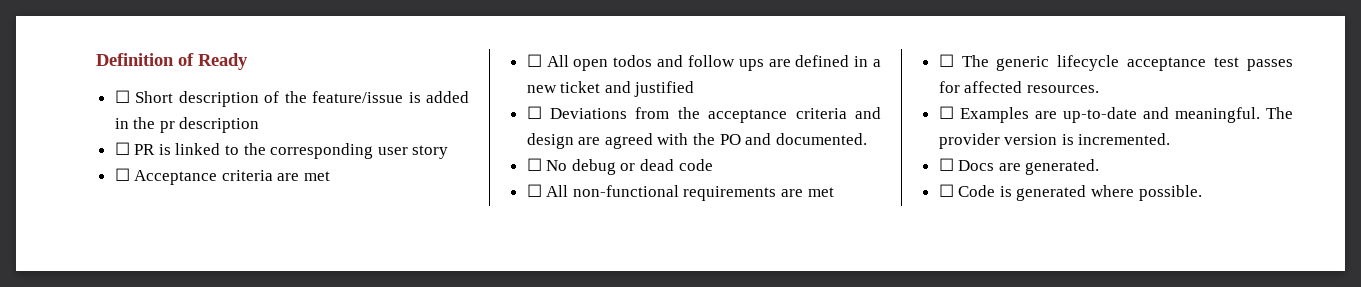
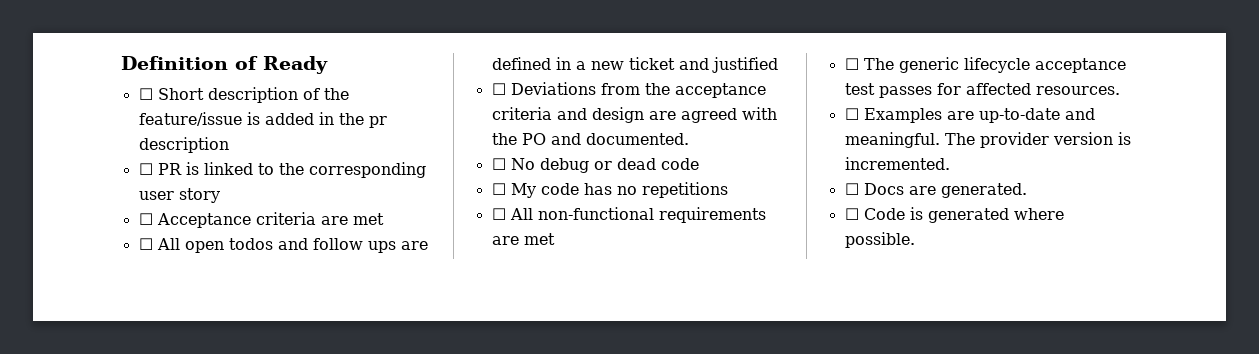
+ ☐ My code has no repetitions

